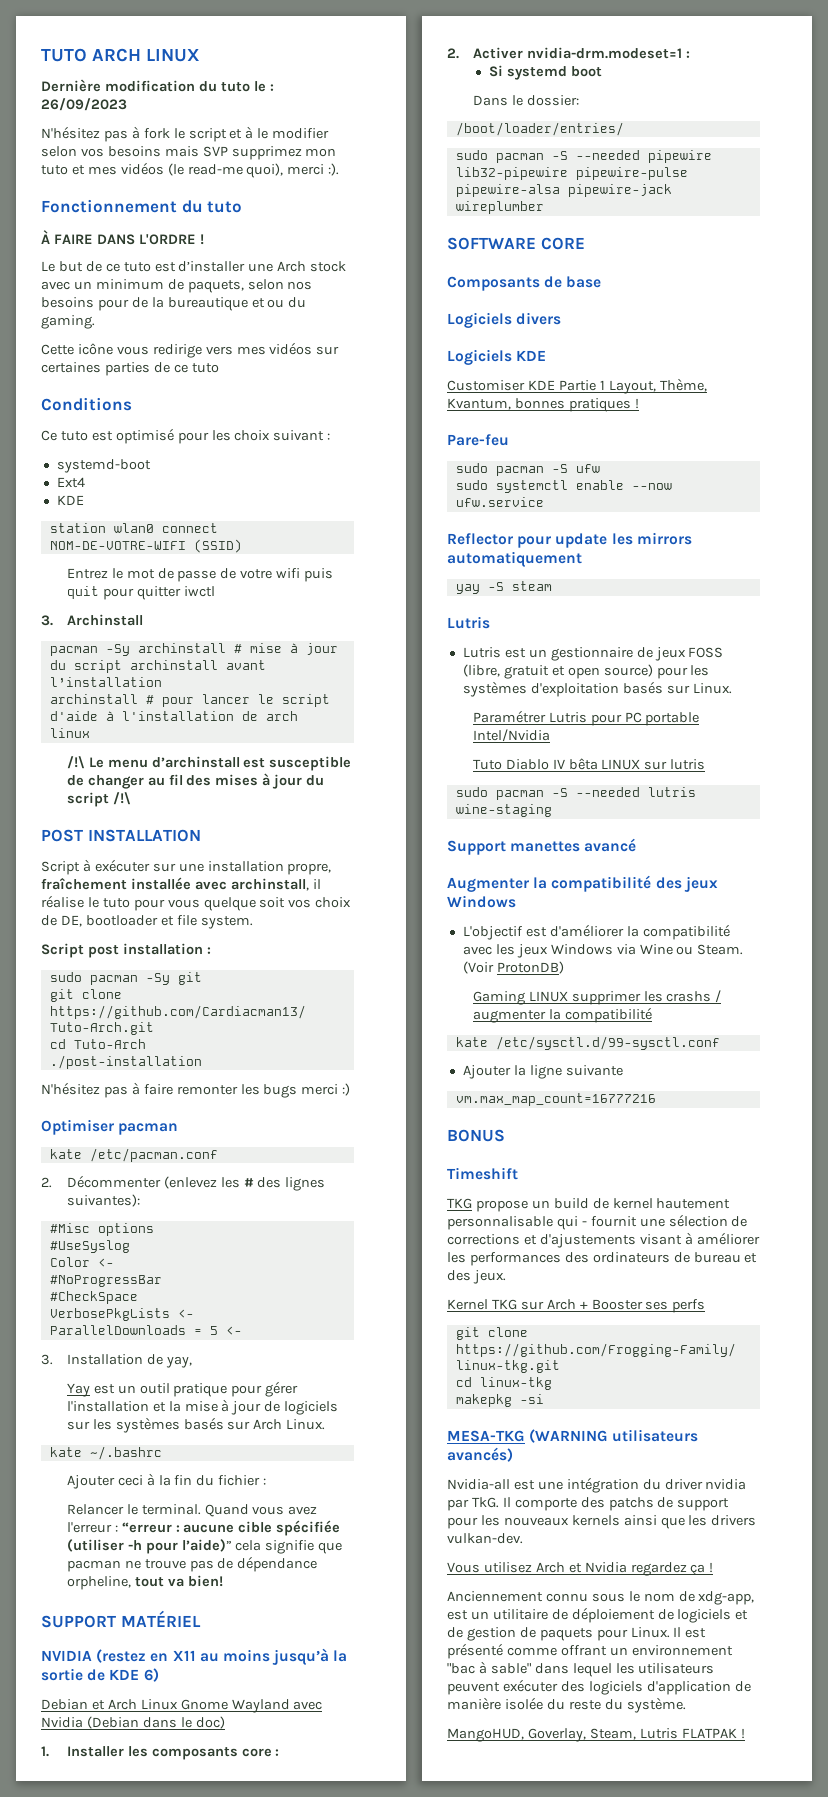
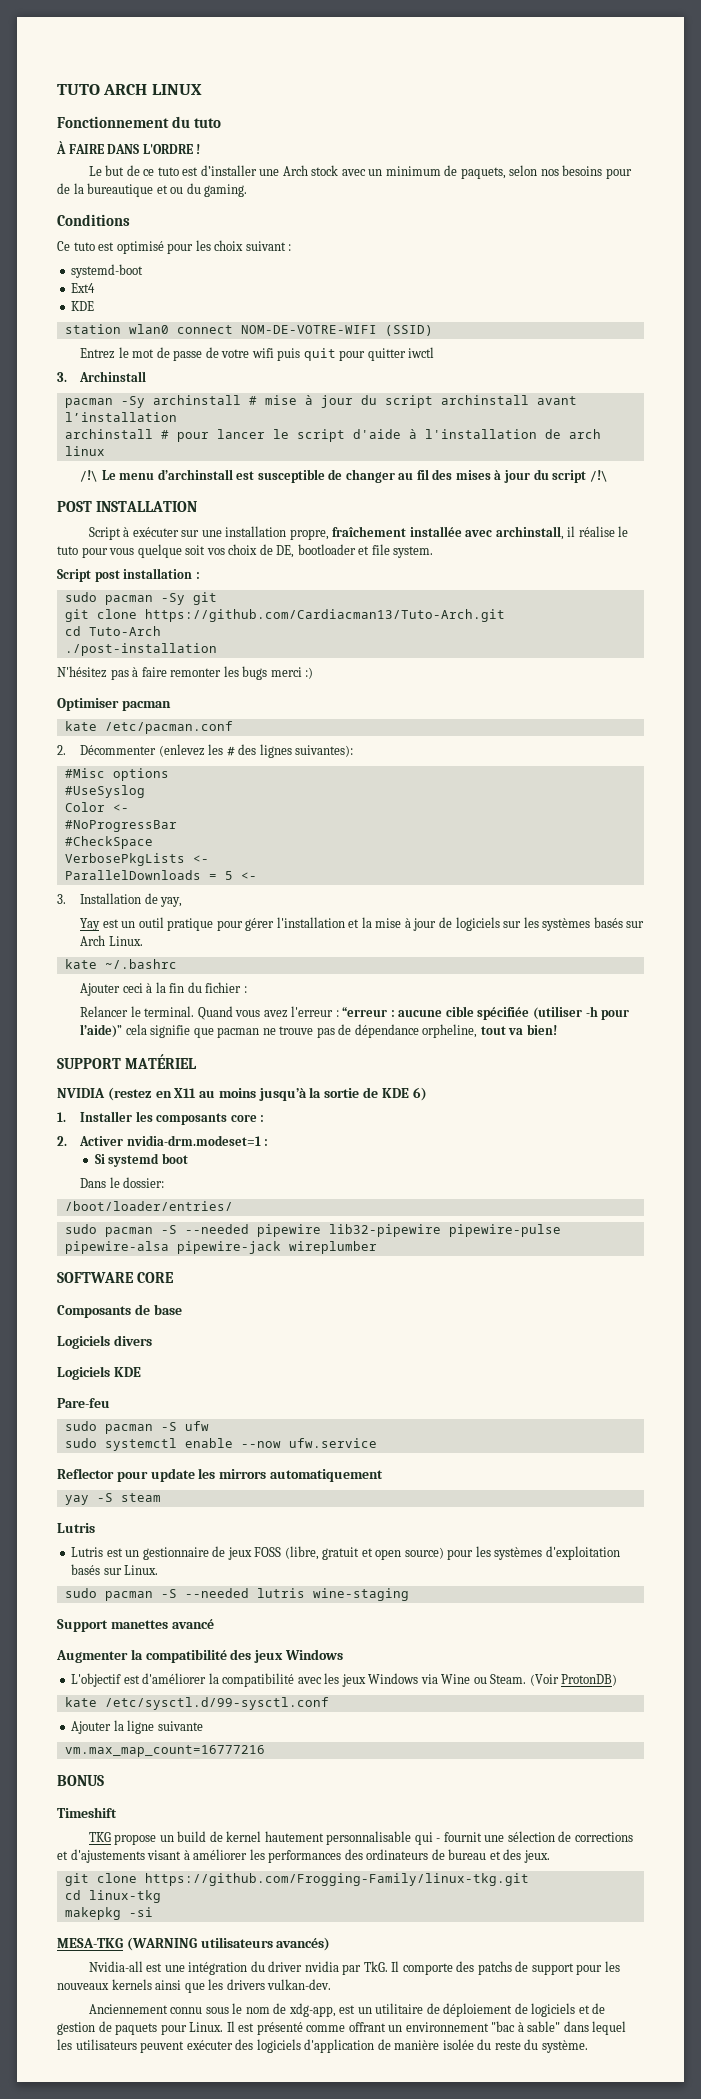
- Dernière modification du tuto le : 26/09/2023
- N'hésitez pas à fork le script et à le modifier selon vos besoins mais SVP supprimez mon tuto et mes vidéos (le read-me quoi), merci :).
- Cette icône vous redirige vers mes vidéos sur certaines parties de ce tuto
- Debian et Arch Linux Gnome Wayland avec Nvidia (Debian dans le doc)
- Customiser KDE Partie 1 Layout, Thème, Kvantum, bonnes pratiques !
- Paramétrer Lutris pour PC portable Intel/Nvidia
- Tuto Diablo IV bêta LINUX sur lutris
- Gaming LINUX supprimer les crashs / augmenter la compatibilité
- Kernel TKG sur Arch + Booster ses perfs
- Vous utilisez Arch et Nvidia regardez ça !
- MangoHUD, Goverlay, Steam, Lutris FLATPAK !

